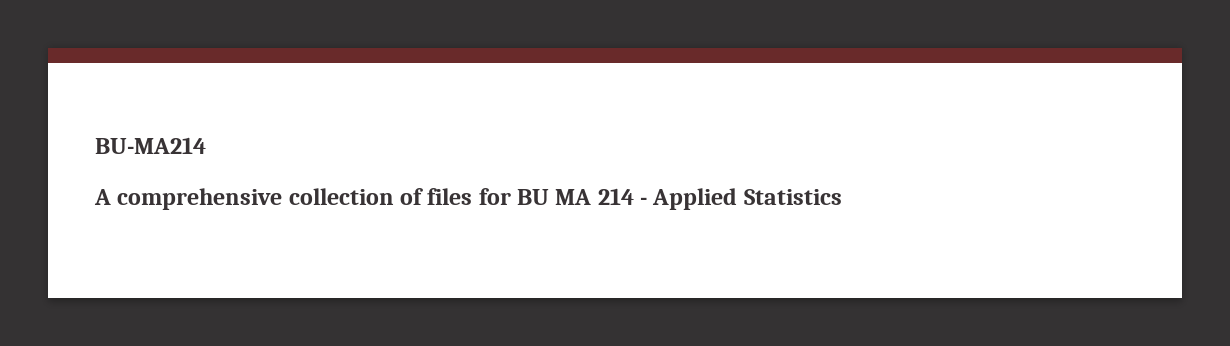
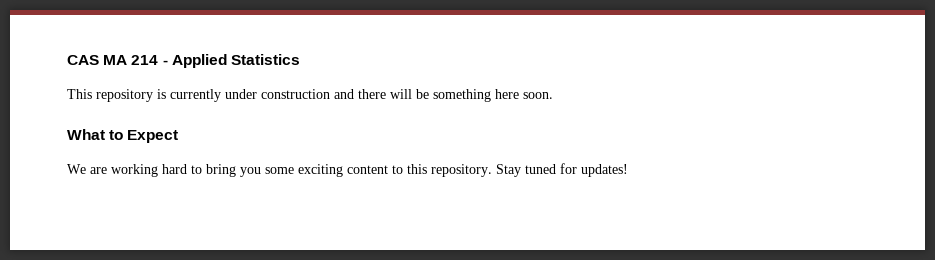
- BU-MA214
- A comprehensive collection of files for BU MA 214 - Applied Statistics
+ CAS MA 214 - Applied Statistics
+ This repository is currently under construction and there will be something here soon.
+ What to Expect
+ We are working hard to bring you some exciting content to this repository. Stay tuned for updates!

